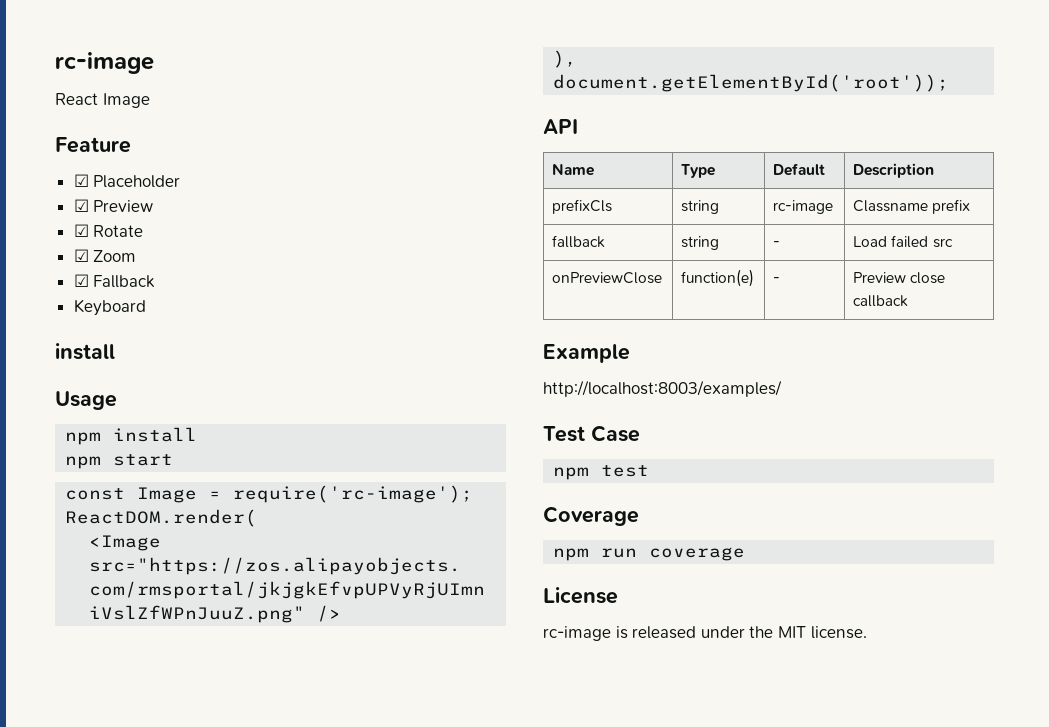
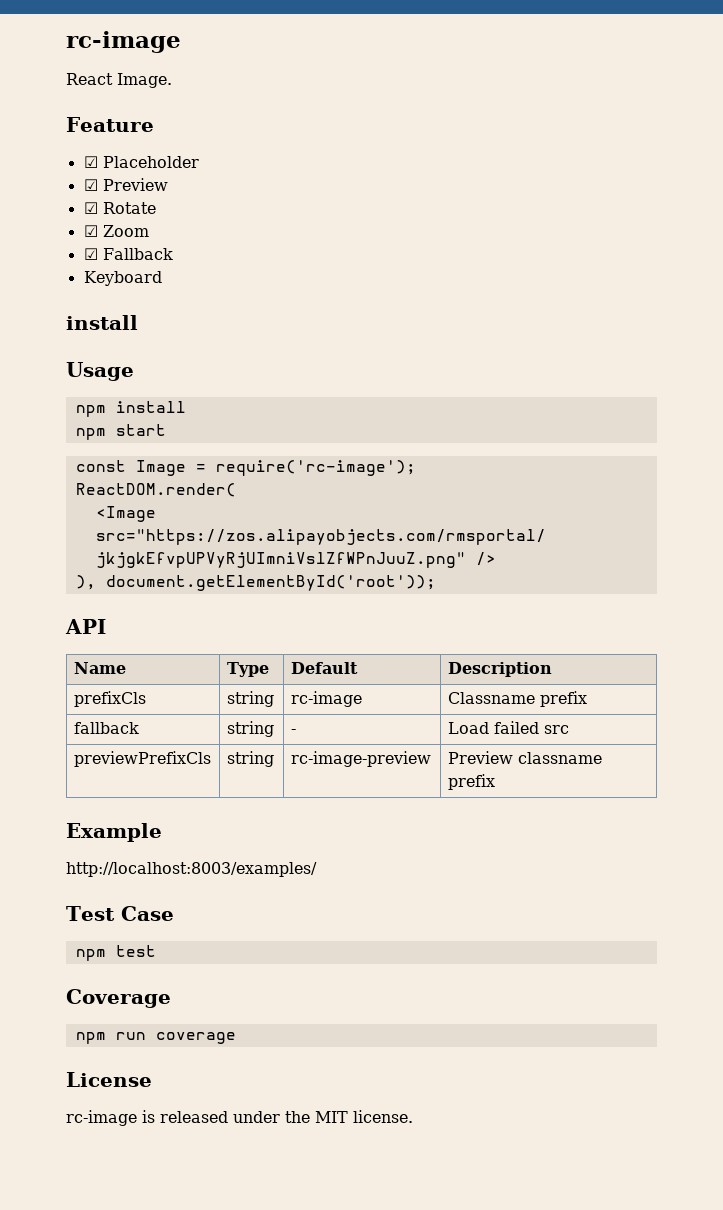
- React Image
+ React Image.
- onPreviewClose | function(e) | - | Preview close callback
+ previewPrefixCls | string | rc-image-preview | Preview classname prefix

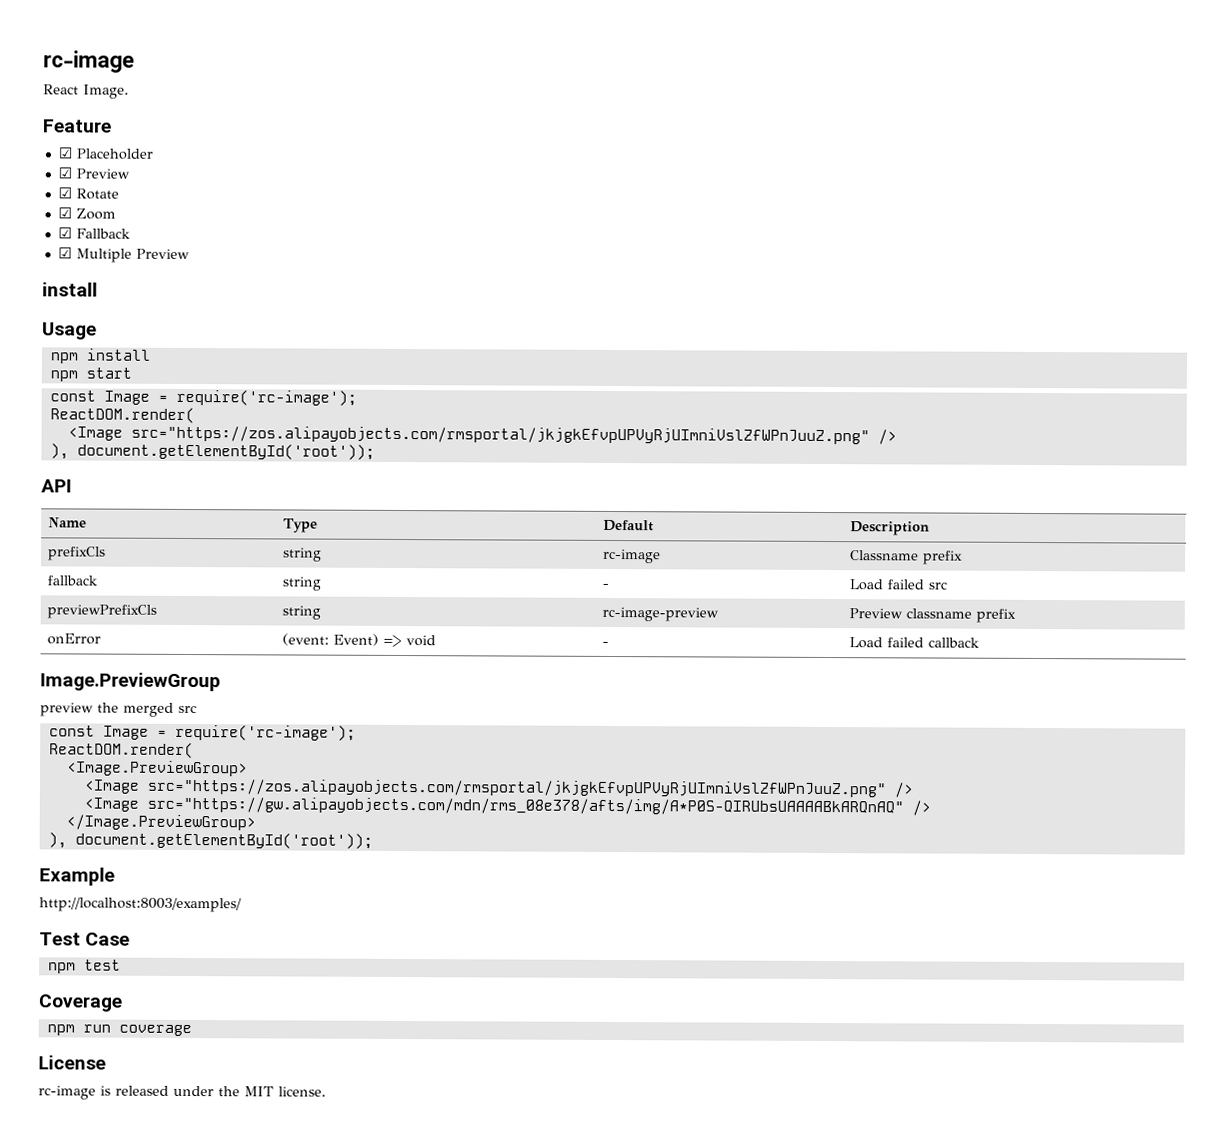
- Keyboard
+ ☑ Multiple Preview
+ onError | (event: Event) => void | - | Load failed callback
+ Image.PreviewGroup
+ preview the merged src
+ const Image = require('rc-image');
+ ReactDOM.render(
+ <Image.PreviewGroup>
+ <Image src="https://zos.alipayobjects.com/rmsportal/jkjgkEfvpUPVyRjUImniVslZfWPnJuuZ.png" />
+ <Image src="https://gw.alipayobjects.com/mdn/rms_08e378/afts/img/A*P0S-QIRUbsUAAAABkARQnAQ" />
+ </Image.PreviewGroup>
+ ), document.getElementById('root'));

